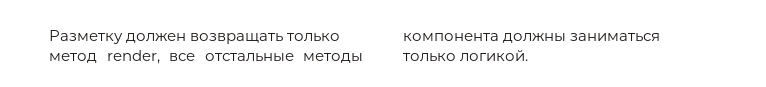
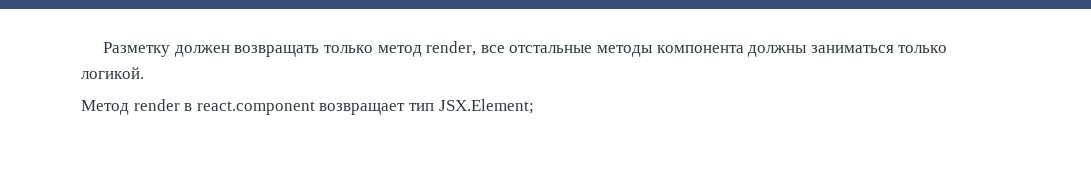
+ Метод render в react.component возвращает тип JSX.Element;

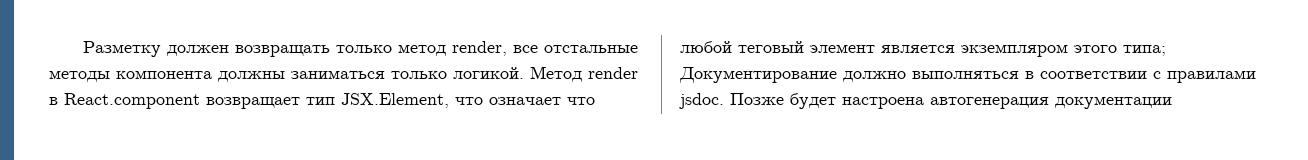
- Разметку должен возвращать только метод render, все отстальные методы компонента должны заниматься только логикой.
- Метод render в react.component возвращает тип JSX.Element;
+ Разметку должен возвращать только метод render, все отстальные методы компонента должны заниматься только логикой. Метод render в React.component возвращает тип JSX.Element, что означает что любой теговый элемент является экземпляром этого типа; Документирование должно выполняться в соответствии с правилами jsdoc. Позже будет настроена автогенерация документации

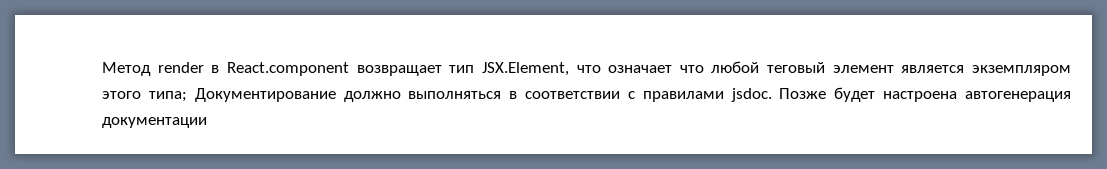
- Разметку должен возвращать только метод render, все отстальные методы компонента должны заниматься только логикой.

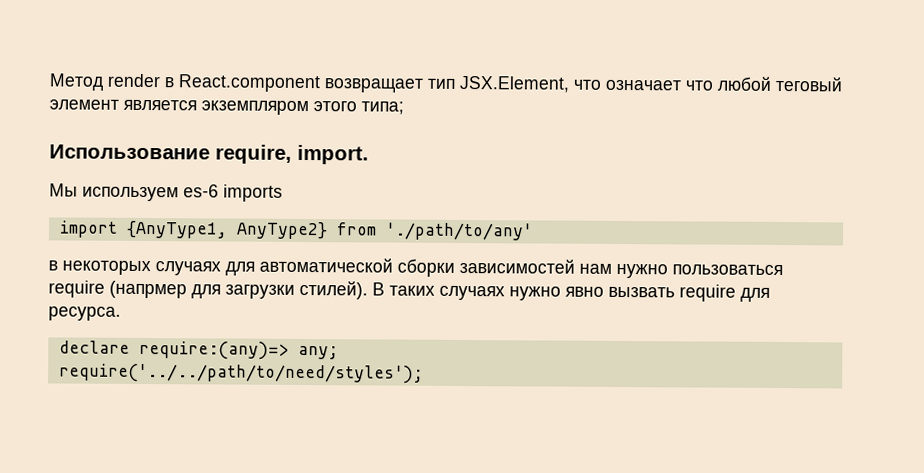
- Метод render в React.component возвращает тип JSX.Element, что означает что любой теговый элемент является экземпляром этого типа; Документирование должно выполняться в соответствии с правилами jsdoc. Позже будет настроена автогенерация документации
+ Метод render в React.component возвращает тип JSX.Element, что означает что любой теговый элемент является экземпляром этого типа;
+ Использование require, import.
+ Мы используем es-6 imports
+ import {AnyType1, AnyType2} from './path/to/any'
+ в некоторых случаях для автоматической сборки зависимостей нам нужно пользоваться require (напрмер для загрузки стилей). В таких случаях нужно явно вызвать require для ресурса.
+ declare require:(any)=> any;
+ require('../../path/to/need/styles');

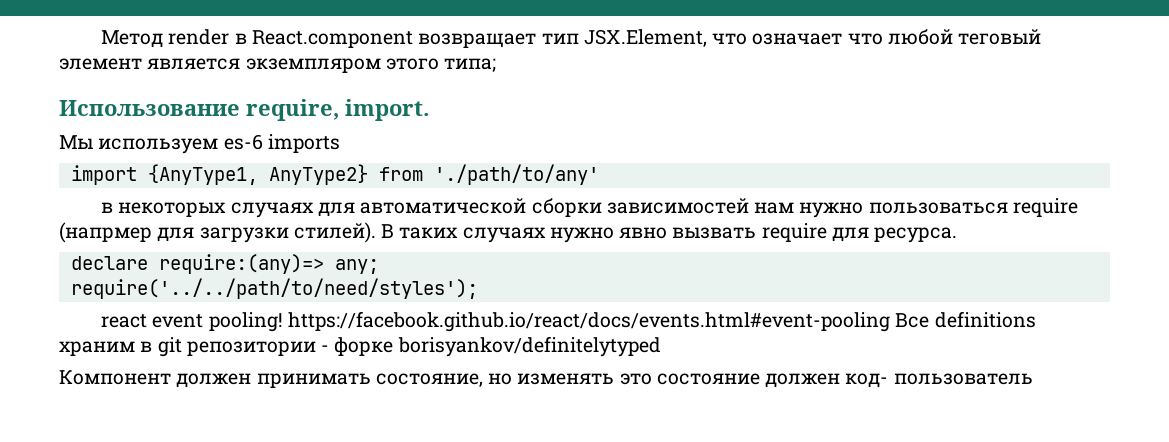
+ react event pooling! https://facebook.github.io/react/docs/events.html#event-pooling Все definitions храним в git репозитории - форке borisyankov/definitelytyped
+ Компонент должен принимать состояние, но изменять это состояние должен код- пользователь

